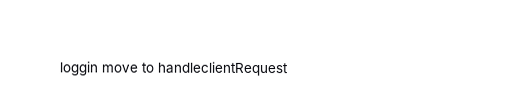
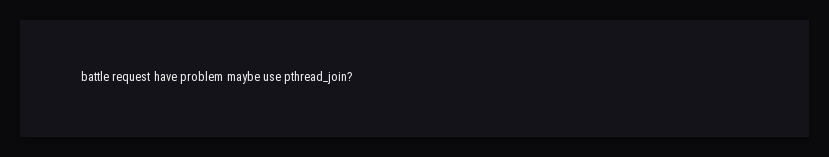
- loggin move to handleclientRequest
+ battle request have problem maybe use pthread_join?

